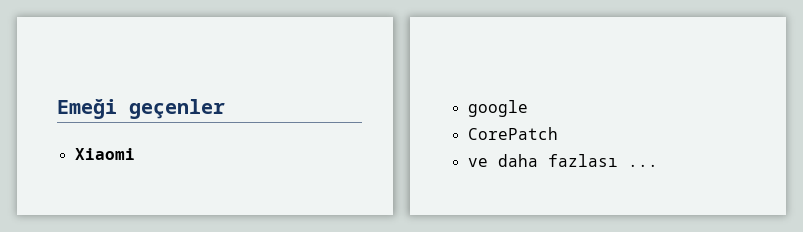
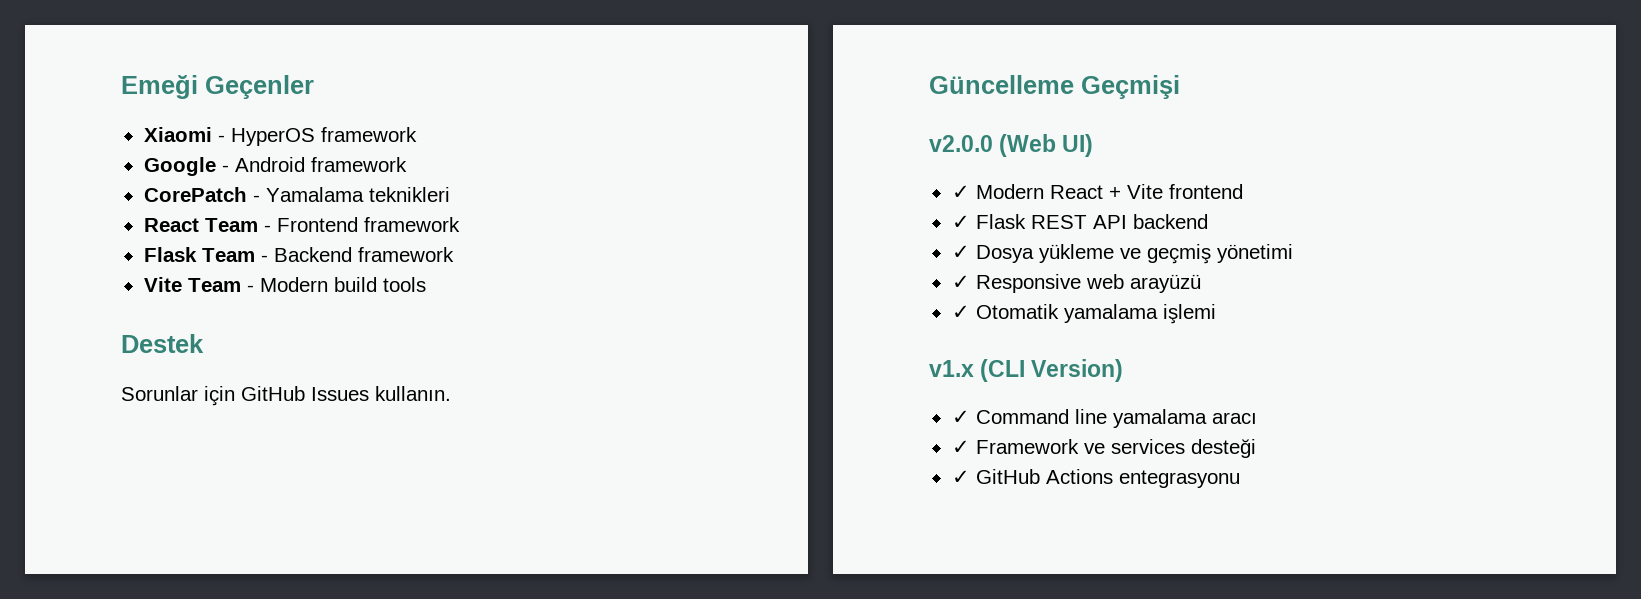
- Emeği geçenler
+ Emeği Geçenler
- Xiaomi
- google
- CorePatch
- ve daha fazlası ...
+ Xiaomi - HyperOS framework
+ Google - Android framework
+ CorePatch - Yamalama teknikleri
+ React Team - Frontend framework
+ Flask Team - Backend framework
+ Vite Team - Modern build tools
+ Destek
+ Sorunlar için GitHub Issues kullanın.
+ Güncelleme Geçmişi
+ v2.0.0 (Web UI)
+ ✓ Modern React + Vite frontend
+ ✓ Flask REST API backend
+ ✓ Dosya yükleme ve geçmiş yönetimi
+ ✓ Responsive web arayüzü
+ ✓ Otomatik yamalama işlemi
+ v1.x (CLI Version)
+ ✓ Command line yamalama aracı
+ ✓ Framework ve services desteği
+ ✓ GitHub Actions entegrasyonu

